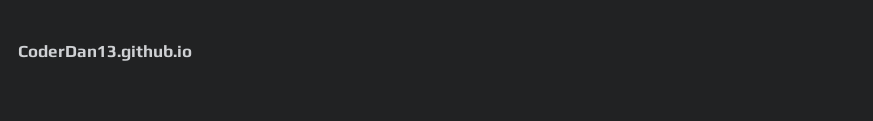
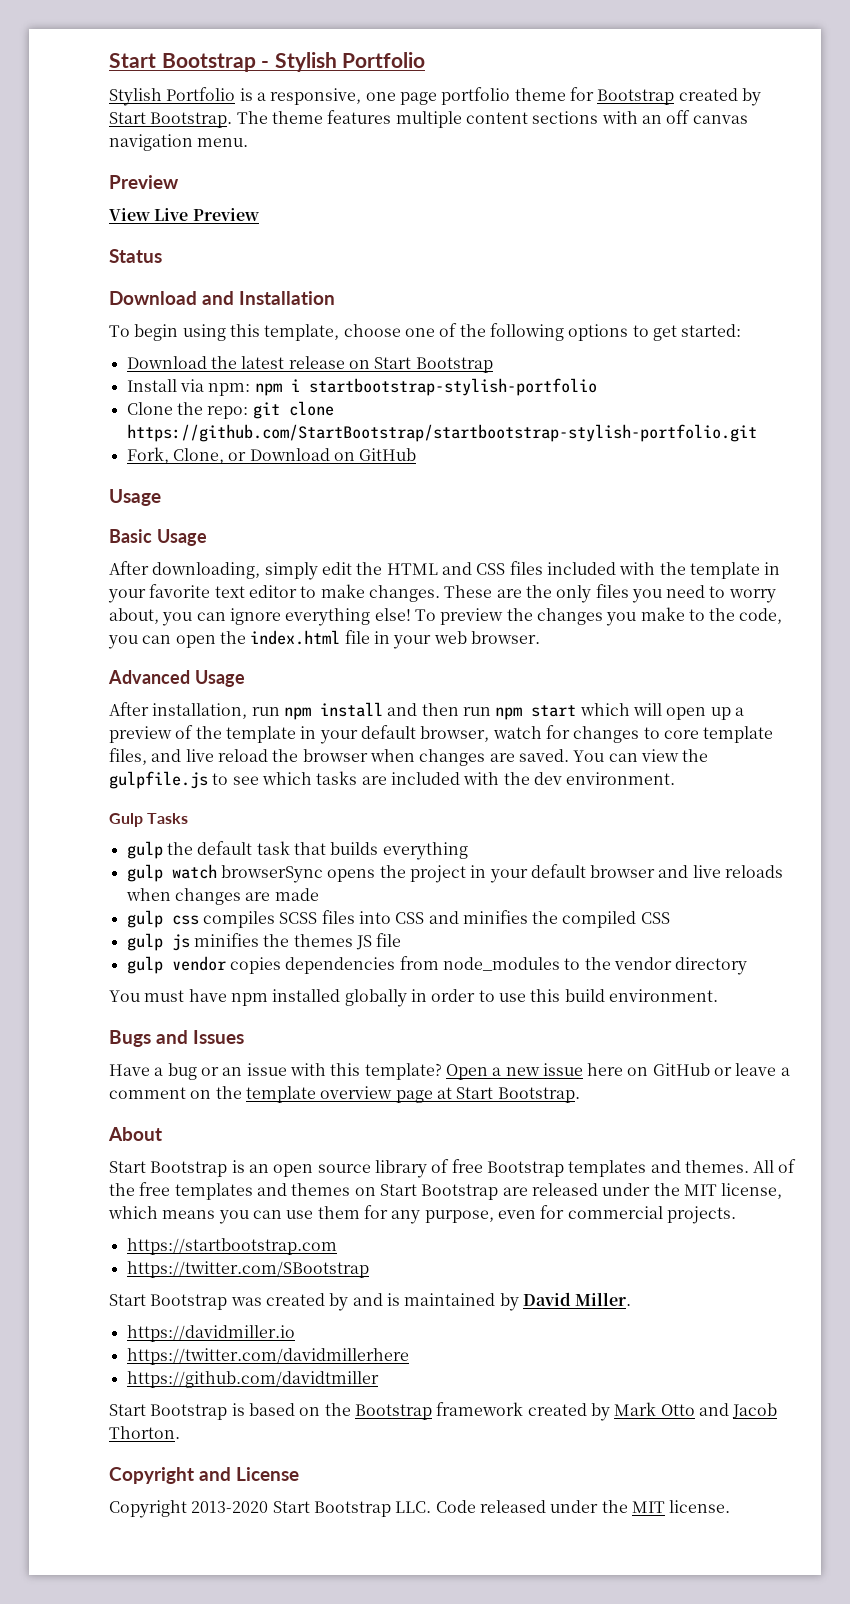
- CoderDan13.github.io
+ Start Bootstrap - Stylish Portfolio
+ Stylish Portfolio is a responsive, one page portfolio theme for Bootstrap created by Start Bootstrap. The theme features multiple content sections with an off canvas navigation menu.
+ Preview
+ View Live Preview
+ Status
+ Download and Installation
+ To begin using this template, choose one of the following options to get started:
+ Download the latest release on Start Bootstrap
+ Install via npm: npm i startbootstrap-stylish-portfolio
+ Clone the repo: git clone https://github.com/StartBootstrap/startbootstrap-stylish-portfolio.git
+ Fork, Clone, or Download on GitHub
+ Usage
+ Basic Usage
+ After downloading, simply edit the HTML and CSS files included with the template in your favorite text editor to make changes. These are the only files you need to worry about, you can ignore everything else! To preview the changes you make to the code, you can open the index.html file in your web browser.
+ Advanced Usage
+ After installation, run npm install and then run npm start which will open up a preview of the template in your default browser, watch for changes to core template files, and live reload the browser when changes are saved. You can view the gulpfile.js to see which tasks are included with the dev environment.
+ Gulp Tasks
+ gulp the default task that builds everything
+ gulp watch browserSync opens the project in your default browser and live reloads when changes are made
+ gulp css compiles SCSS files into CSS and minifies the compiled CSS
+ gulp js minifies the themes JS file
+ gulp vendor copies dependencies from node_modules to the vendor directory
+ You must have npm installed globally in order to use this build environment.
+ Bugs and Issues
+ Have a bug or an issue with this template? Open a new issue here on GitHub or leave a comment on the template overview page at Start Bootstrap.
+ About
+ Start Bootstrap is an open source library of free Bootstrap templates and themes. All of the free templates and themes on Start Bootstrap are released under the MIT license, which means you can use them for any purpose, even for commercial projects.
+ https://startbootstrap.com
+ https://twitter.com/SBootstrap
+ Start Bootstrap was created by and is maintained by David Miller.
+ https://davidmiller.io
+ https://twitter.com/davidmillerhere
+ https://github.com/davidtmiller
+ Start Bootstrap is based on the Bootstrap framework created by Mark Otto and Jacob Thorton.
+ Copyright and License
+ Copyright 2013-2020 Start Bootstrap LLC. Code released under the MIT license.

